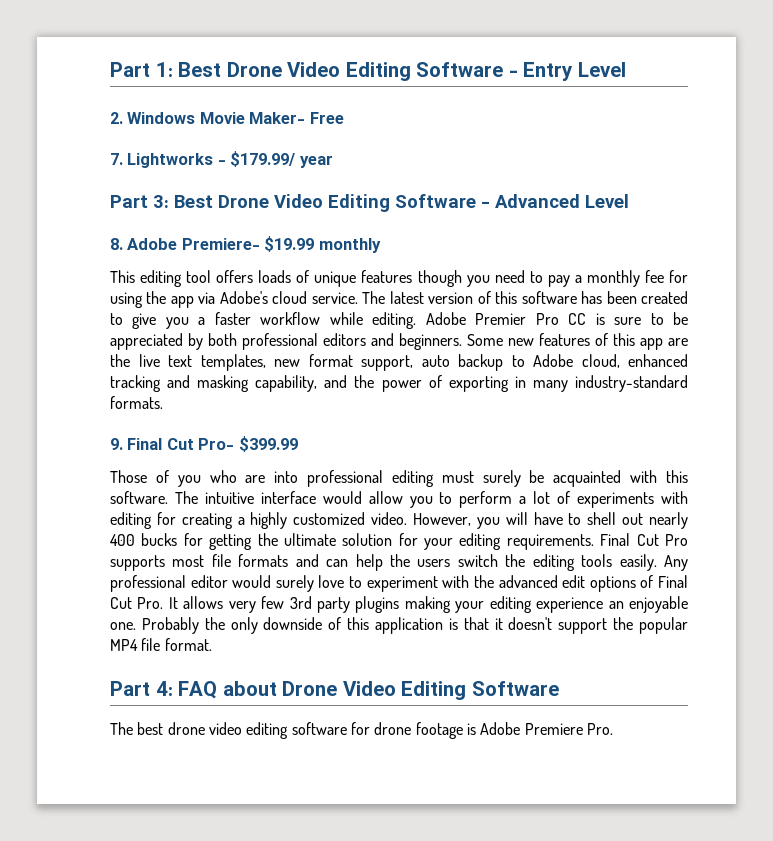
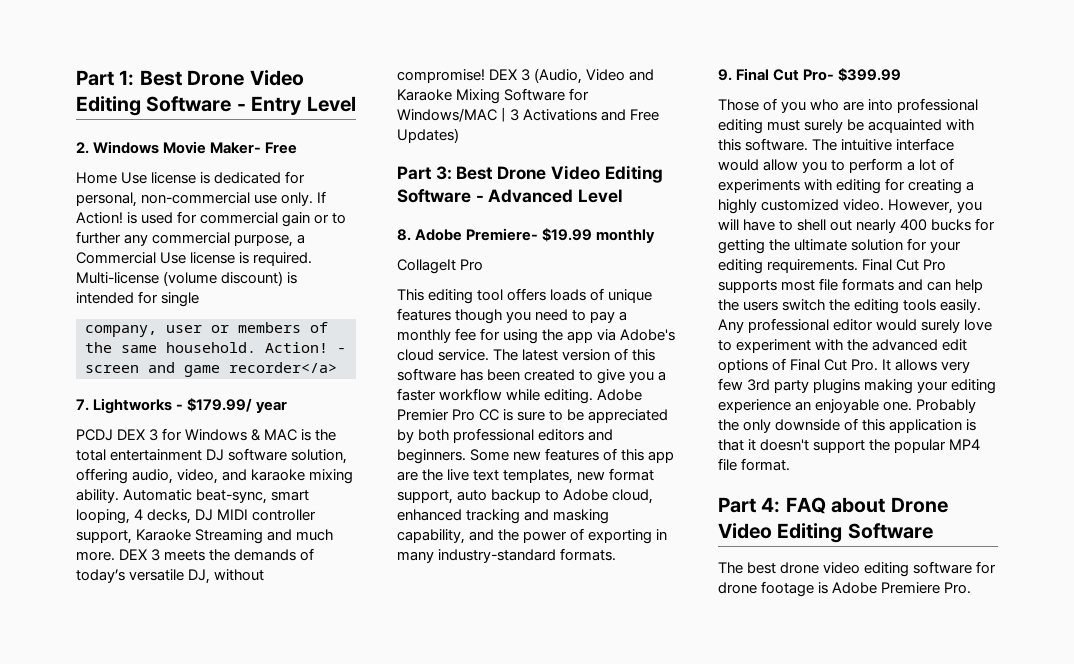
+ Home Use license is dedicated for personal, non-commercial use only. If Action! is used for commercial gain or to further any commercial purpose, a Commercial Use license is required. Multi-license (volume discount) is intended for single
+ company, user or members of the same household. Action! - screen and game recorder</a>
+ PCDJ DEX 3 for Windows & MAC is the total entertainment DJ software solution, offering audio, video, and karaoke mixing ability. Automatic beat-sync, smart looping, 4 decks, DJ MIDI controller support, Karaoke Streaming and much more. DEX 3 meets the demands of today’s versatile DJ, without compromise! DEX 3 (Audio, Video and Karaoke Mixing Software for Windows/MAC | 3 Activations and Free Updates)
+ CollageIt Pro

